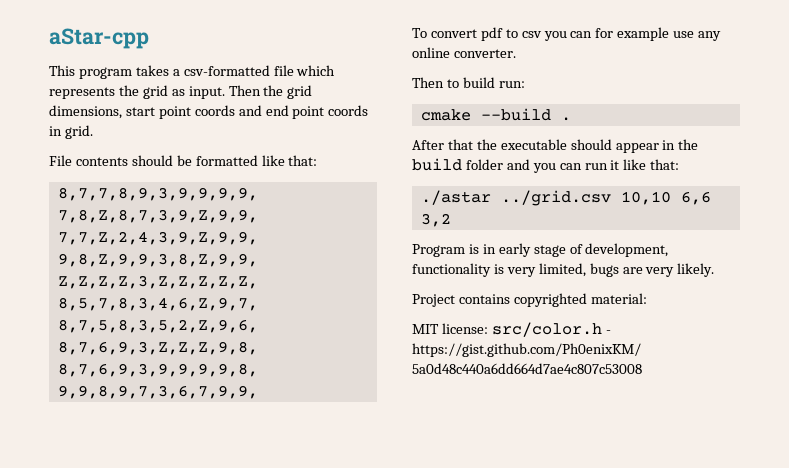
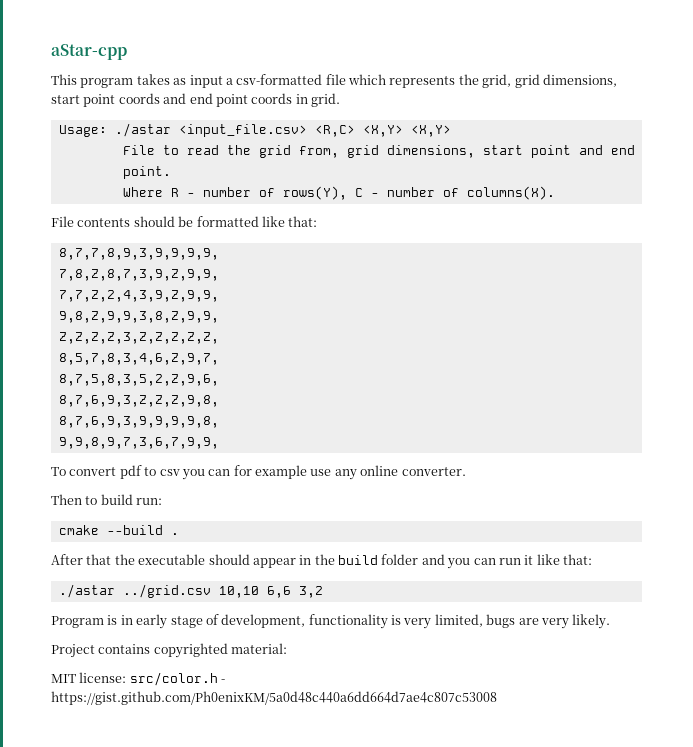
- This program takes a csv-formatted file which represents the grid as input. Then the grid dimensions, start point coords and end point coords in grid.
+ This program takes as input a csv-formatted file which represents the grid, grid dimensions, start point coords and end point coords in grid.
+ Usage: ./astar <input_file.csv> <R,C> <X,Y> <X,Y>
+ File to read the grid from, grid dimensions, start point and end point.
+ Where R - number of rows(Y), C - number of columns(X).

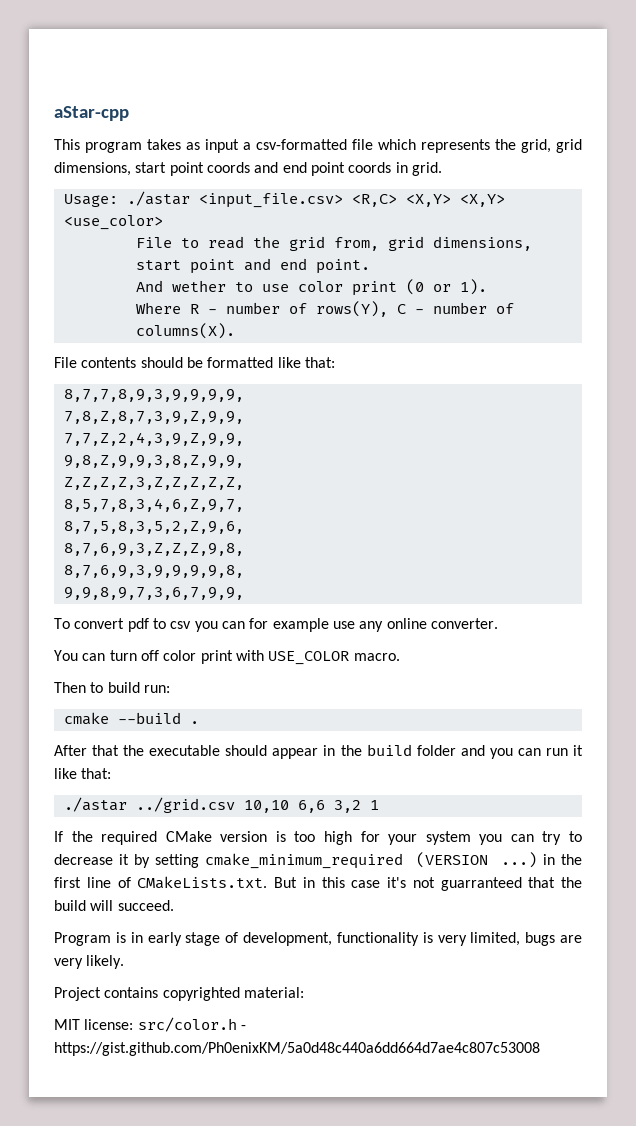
- Usage: ./astar <input_file.csv> <R,C> <X,Y> <X,Y>
+ Usage: ./astar <input_file.csv> <R,C> <X,Y> <X,Y> <use_color>
+ And wether to use color print (0 or 1).
+ You can turn off color print with USE_COLOR macro.
- ./astar ../grid.csv 10,10 6,6 3,2
+ ./astar ../grid.csv 10,10 6,6 3,2 1
+ If the required CMake version is too high for your system you can try to decrease it by setting cmake_minimum_required (VERSION ...) in the first line of CMakeLists.txt. But in this case it's not guarranteed that the build will succeed.

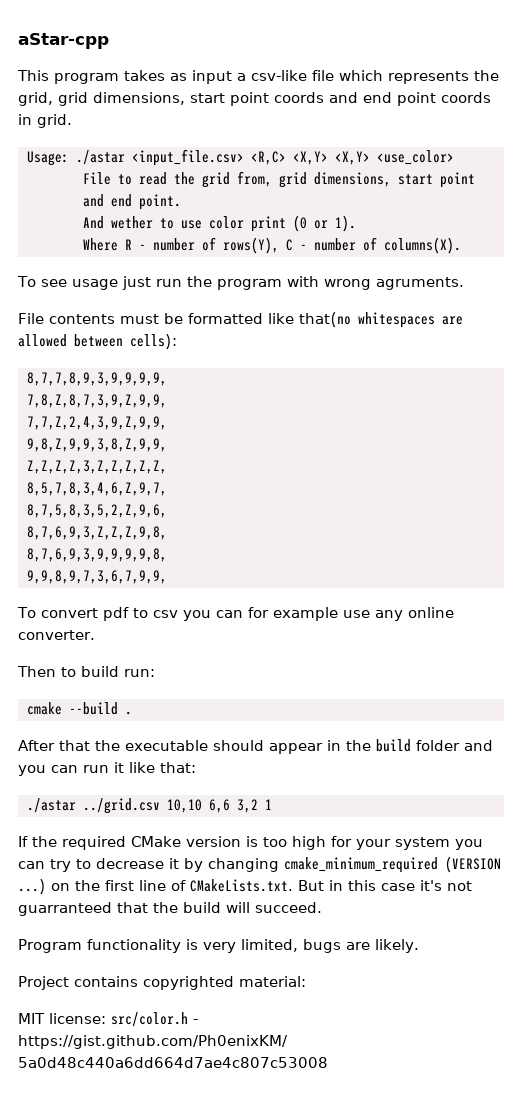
- This program takes as input a csv-formatted file which represents the grid, grid dimensions, start point coords and end point coords in grid.
+ This program takes as input a csv-like file which represents the grid, grid dimensions, start point coords and end point coords in grid.
+ To see usage just run the program with wrong agruments.
- File contents should be formatted like that:
+ File contents must be formatted like that(no whitespaces are allowed between cells):
- You can turn off color print with USE_COLOR macro.
- If the required CMake version is too high for your system you can try to decrease it by setting cmake_minimum_required (VERSION ...) in the first line of CMakeLists.txt. But in this case it's not guarranteed that the build will succeed.
+ If the required CMake version is too high for your system you can try to decrease it by changing cmake_minimum_required (VERSION ...) on the first line of CMakeLists.txt. But in this case it's not guarranteed that the build will succeed.
- Program is in early stage of development, functionality is very limited, bugs are very likely.
+ Program functionality is very limited, bugs are likely.

